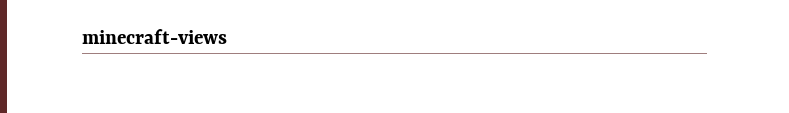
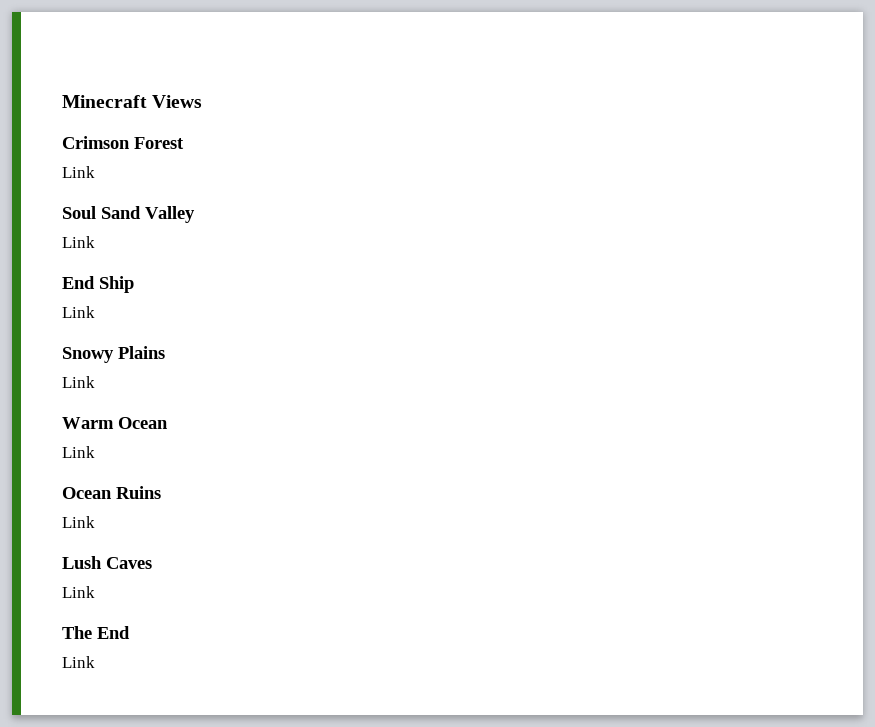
- minecraft-views
+ Minecraft Views
+ Crimson Forest
+ Link
+ Soul Sand Valley
+ Link
+ End Ship
+ Link
+ Snowy Plains
+ Link
+ Warm Ocean
+ Link
+ Ocean Ruins
+ Link
+ Lush Caves
+ Link
+ The End
+ Link

